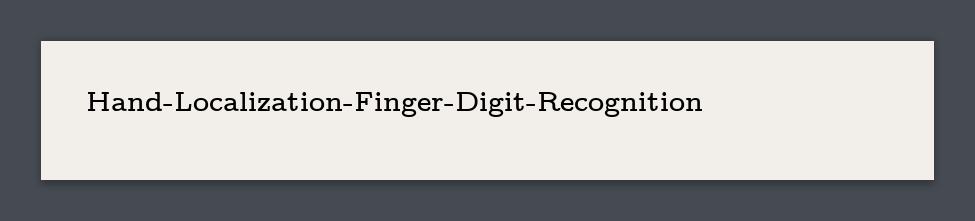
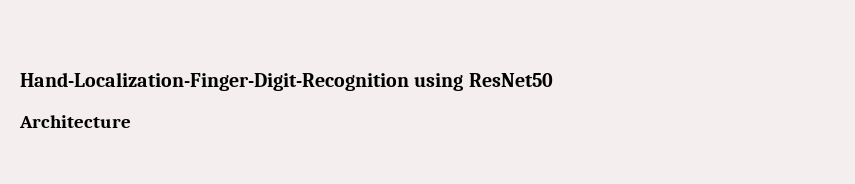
- Hand-Localization-Finger-Digit-Recognition
+ Hand-Localization-Finger-Digit-Recognition using ResNet50
+ Architecture

